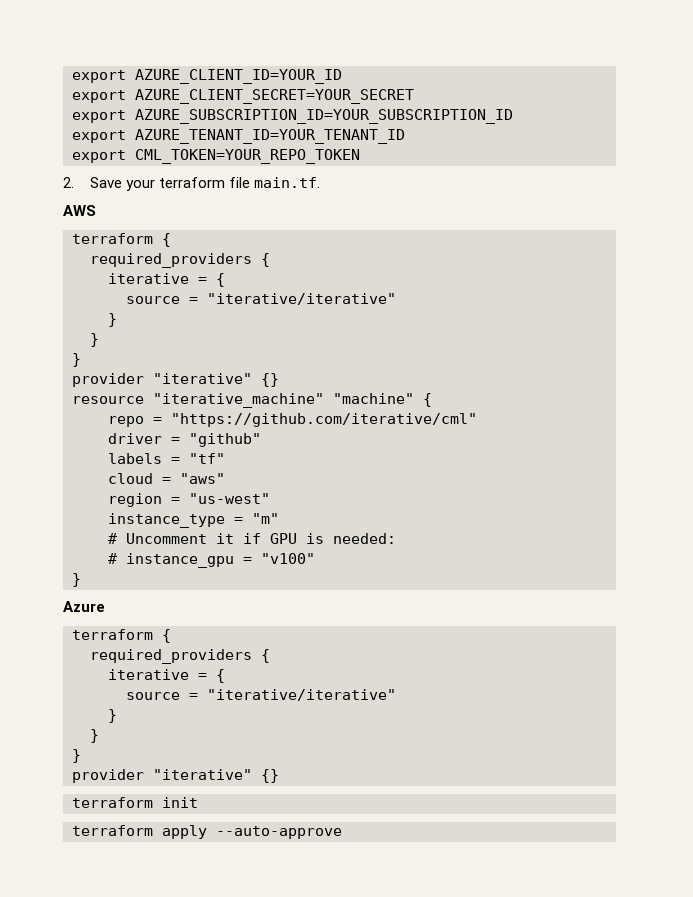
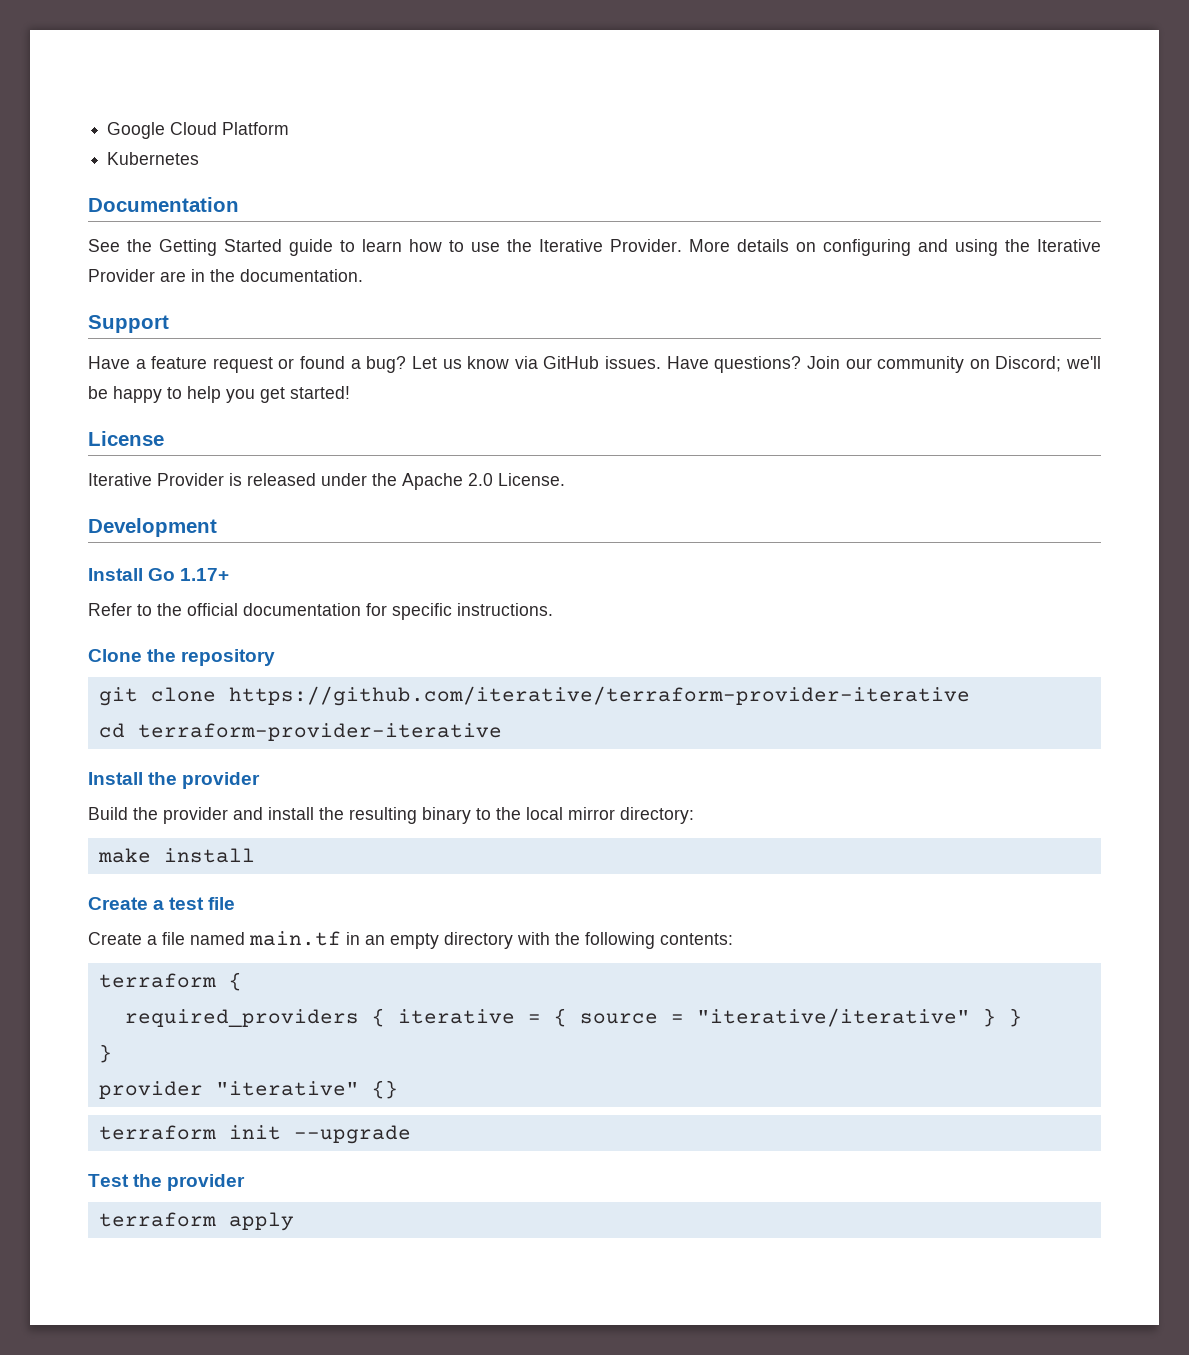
- export AZURE_CLIENT_ID=YOUR_ID
- export AZURE_CLIENT_SECRET=YOUR_SECRET
- export AZURE_SUBSCRIPTION_ID=YOUR_SUBSCRIPTION_ID
- export AZURE_TENANT_ID=YOUR_TENANT_ID
- export CML_TOKEN=YOUR_REPO_TOKEN
- 2. Save your terraform file main.tf.
- AWS
+ Google Cloud Platform
+ Kubernetes
+ Documentation
+ See the Getting Started guide to learn how to use the Iterative Provider. More details on configuring and using the Iterative Provider are in the documentation.
+ Support
+ Have a feature request or found a bug? Let us know via GitHub issues. Have questions? Join our community on Discord; we'll be happy to help you get started!
+ License
+ Iterative Provider is released under the Apache 2.0 License.
+ Development
+ Install Go 1.17+
+ Refer to the official documentation for specific instructions.
+ Clone the repository
+ git clone https://github.com/iterative/terraform-provider-iterative
+ cd terraform-provider-iterative
+ Install the provider
+ Build the provider and install the resulting binary to the local mirror directory:
+ make install
+ Create a test file
+ Create a file named main.tf in an empty directory with the following contents:
  terraform {
- required_providers {
- iterative = {
- source = "iterative/iterative"
- }
- }
- }
- provider "iterative" {}
- resource "iterative_machine" "machine" {
- repo = "https://github.com/iterative/cml"
- driver = "github"
- labels = "tf"
- cloud = "aws"
- region = "us-west"
- instance_type = "m"
- # Uncomment it if GPU is needed:
- # instance_gpu = "v100"
- }
- Azure
- terraform {
- required_providers {
- iterative = {
- source = "iterative/iterative"
- }
- }
+ required_providers { iterative = { source = "iterative/iterative" } }
- terraform init
+ terraform init --upgrade
+ Test the provider
- terraform apply --auto-approve
+ terraform apply

